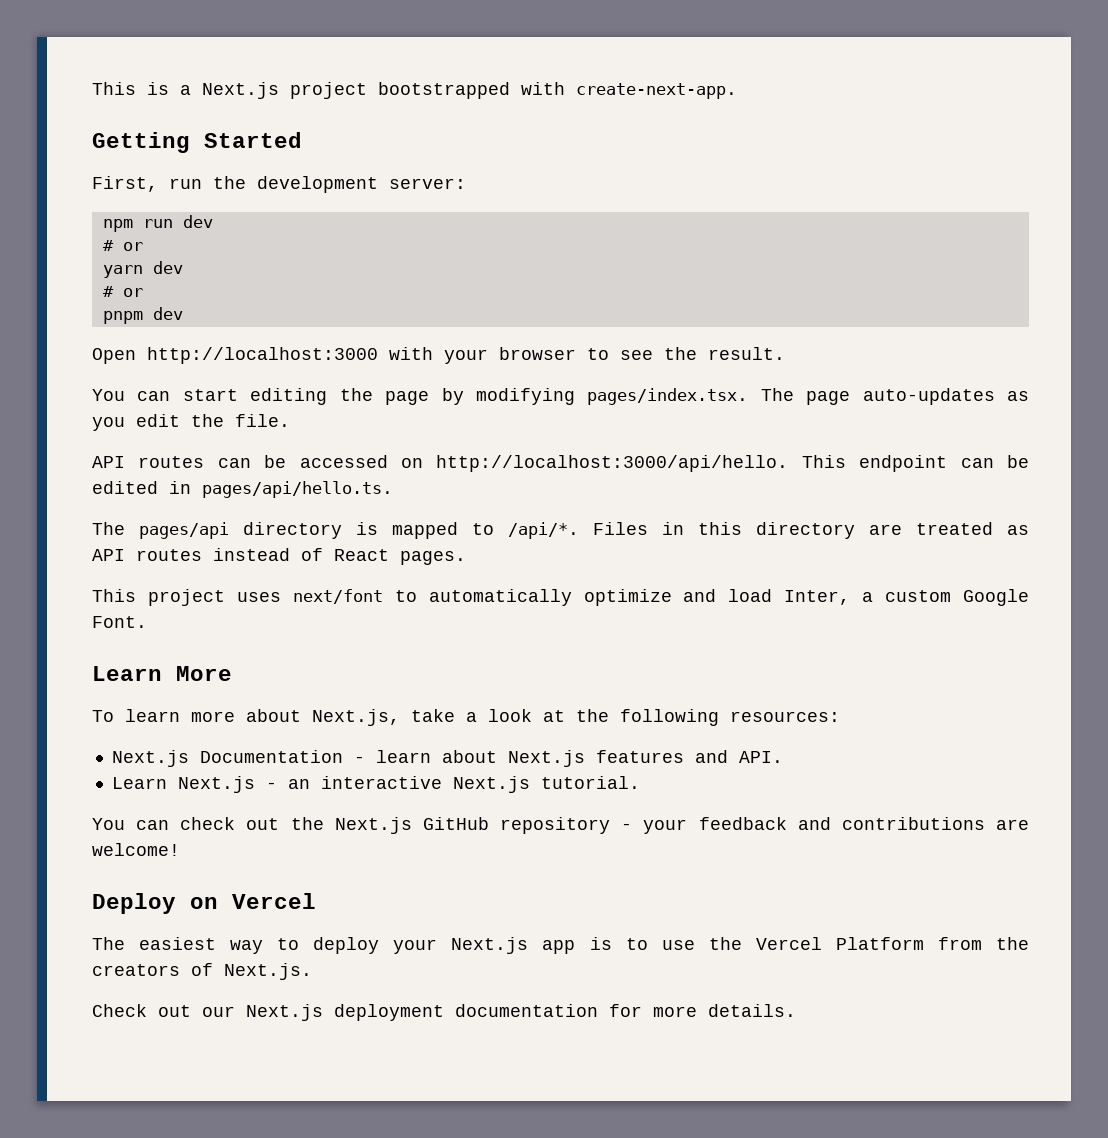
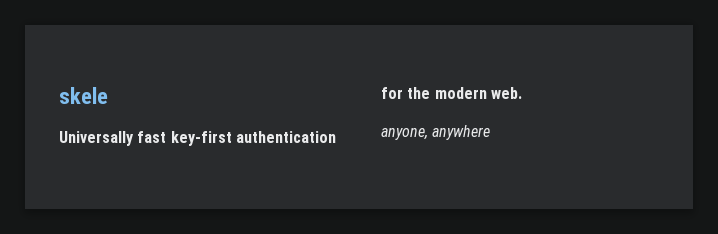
- This is a Next.js project bootstrapped with create-next-app.
- Getting Started
- First, run the development server:
- npm run dev
- # or
- yarn dev
- # or
- pnpm dev
- Open http://localhost:3000 with your browser to see the result.
- You can start editing the page by modifying pages/index.tsx. The page auto-updates as you edit the file.
- API routes can be accessed on http://localhost:3000/api/hello. This endpoint can be edited in pages/api/hello.ts.
- The pages/api directory is mapped to /api/*. Files in this directory are treated as API routes instead of React pages.
- This project uses next/font to automatically optimize and load Inter, a custom Google Font.
- Learn More
- To learn more about Next.js, take a look at the following resources:
- Next.js Documentation - learn about Next.js features and API.
- Learn Next.js - an interactive Next.js tutorial.
- You can check out the Next.js GitHub repository - your feedback and contributions are welcome!
- Deploy on Vercel
- The easiest way to deploy your Next.js app is to use the Vercel Platform from the creators of Next.js.
- Check out our Next.js deployment documentation for more details.
+ skele
+ Universally fast key-first authentication for the modern web.
+ anyone, anywhere

